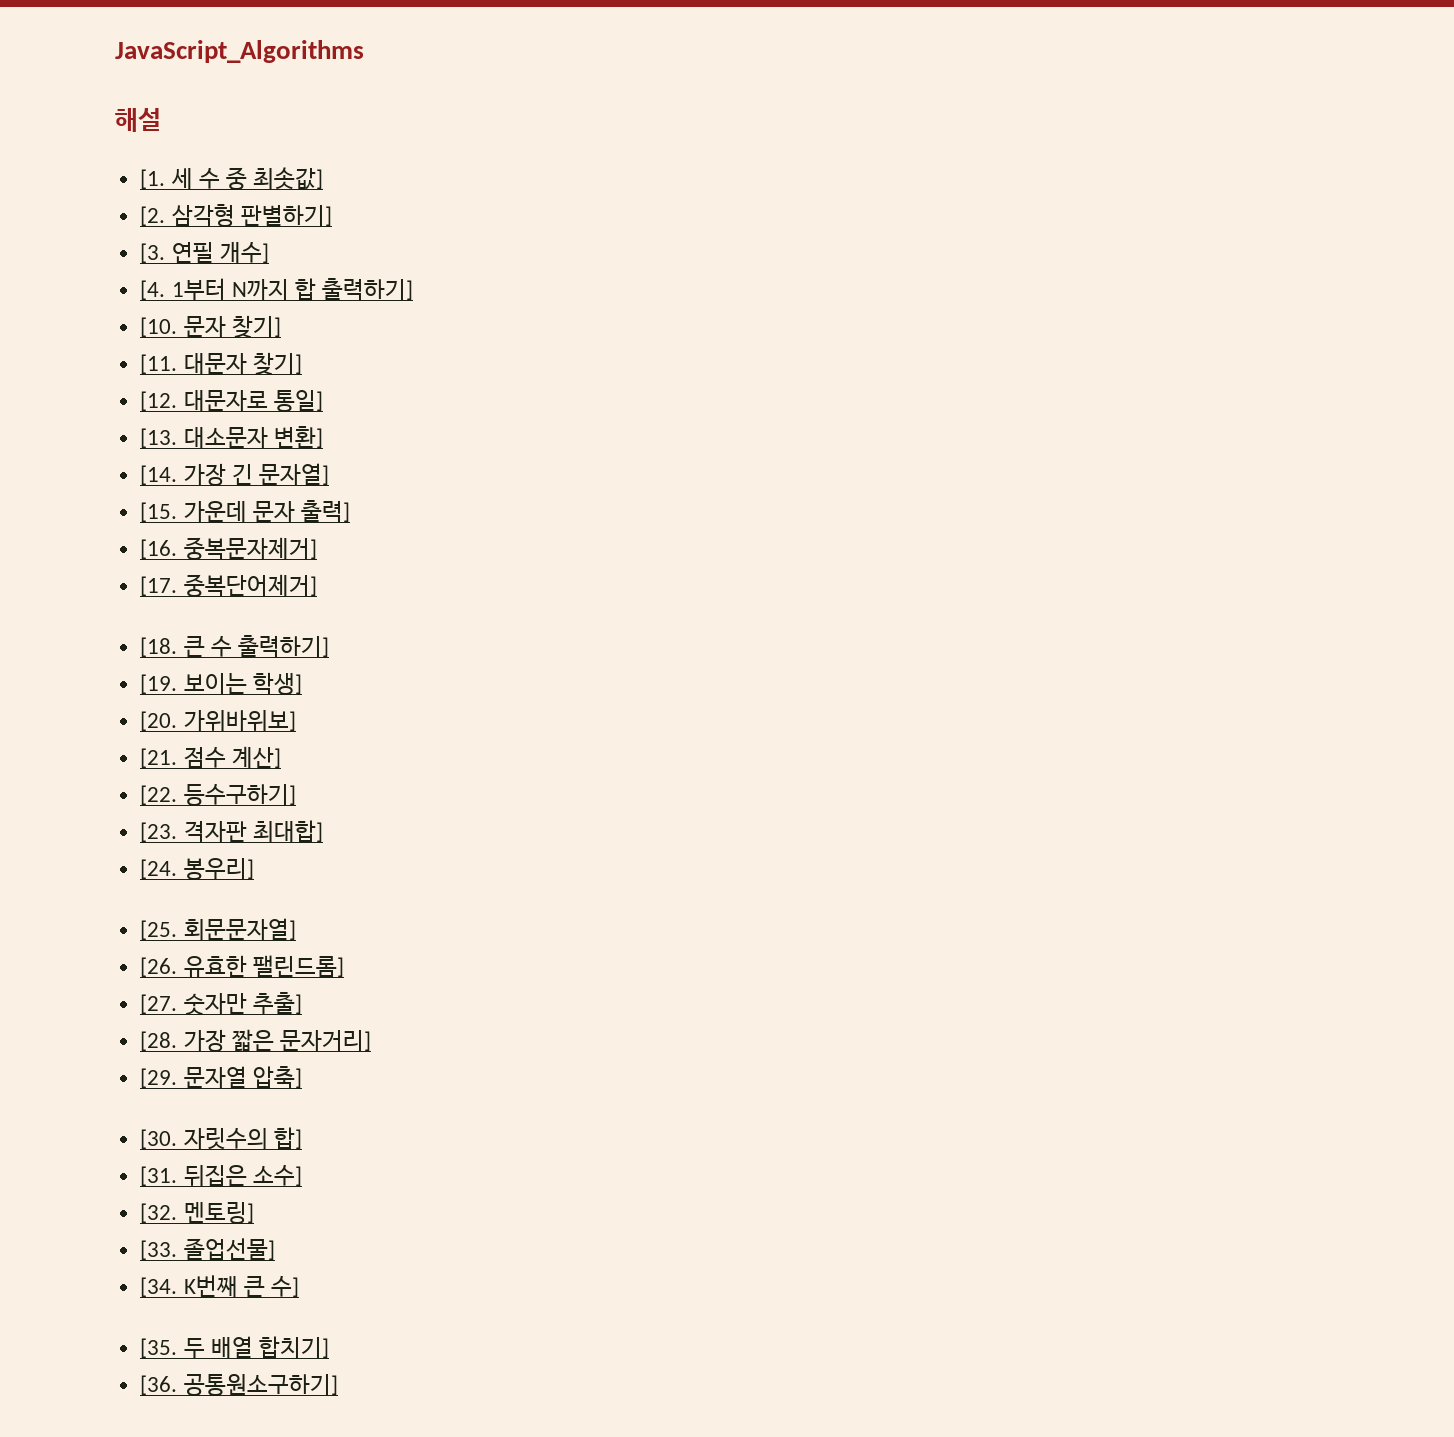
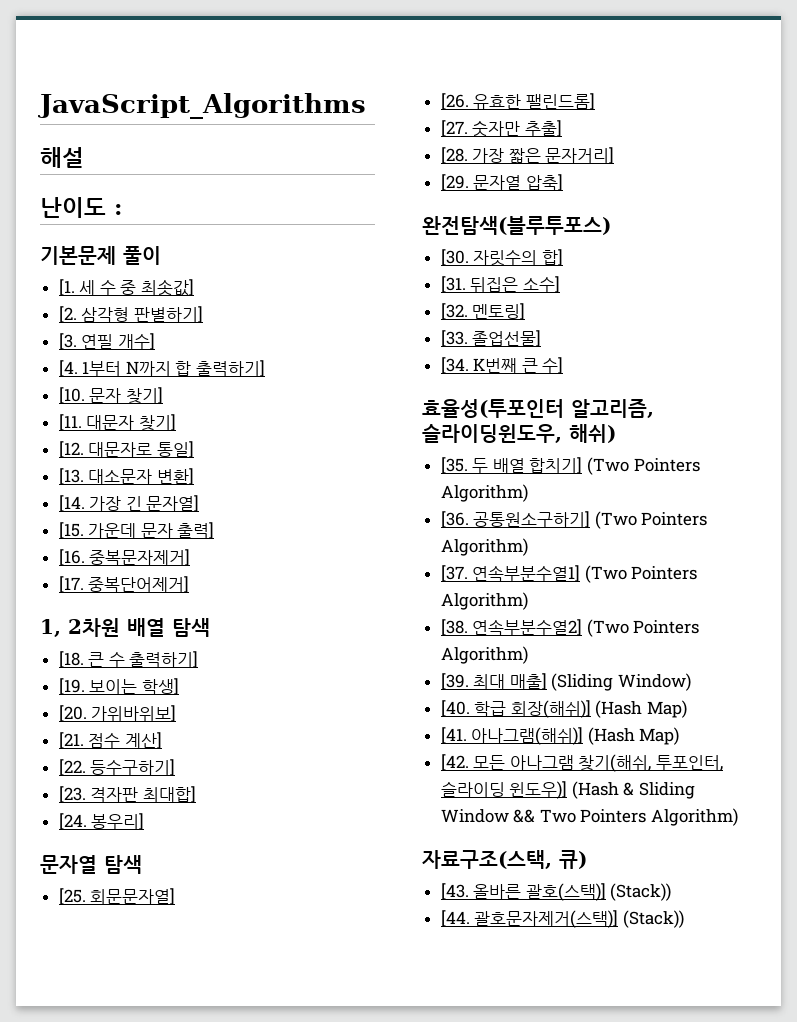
+ 난이도 :
+ 기본문제 풀이
+ 1, 2차원 배열 탐색
+ 문자열 탐색
+ 완전탐색(블루투포스)
+ 효율성(투포인터 알고리즘, 슬라이딩윈도우, 해쉬)
- [35. 두 배열 합치기]
+ [35. 두 배열 합치기] (Two Pointers Algorithm)
- [36. 공통원소구하기]
+ [36. 공통원소구하기] (Two Pointers Algorithm)
+ [37. 연속부분수열1] (Two Pointers Algorithm)
+ [38. 연속부분수열2] (Two Pointers Algorithm)
+ [39. 최대 매출] (Sliding Window)
+ [40. 학급 회장(해쉬)] (Hash Map)
+ [41. 아나그램(해쉬)] (Hash Map)
+ [42. 모든 아나그램 찾기(해쉬, 투포인터, 슬라이딩 윈도우)] (Hash & Sliding Window && Two Pointers Algorithm)
+ 자료구조(스택, 큐)
+ [43. 올바른 괄호(스택)] (Stack))
+ [44. 괄호문자제거(스택)] (Stack))

